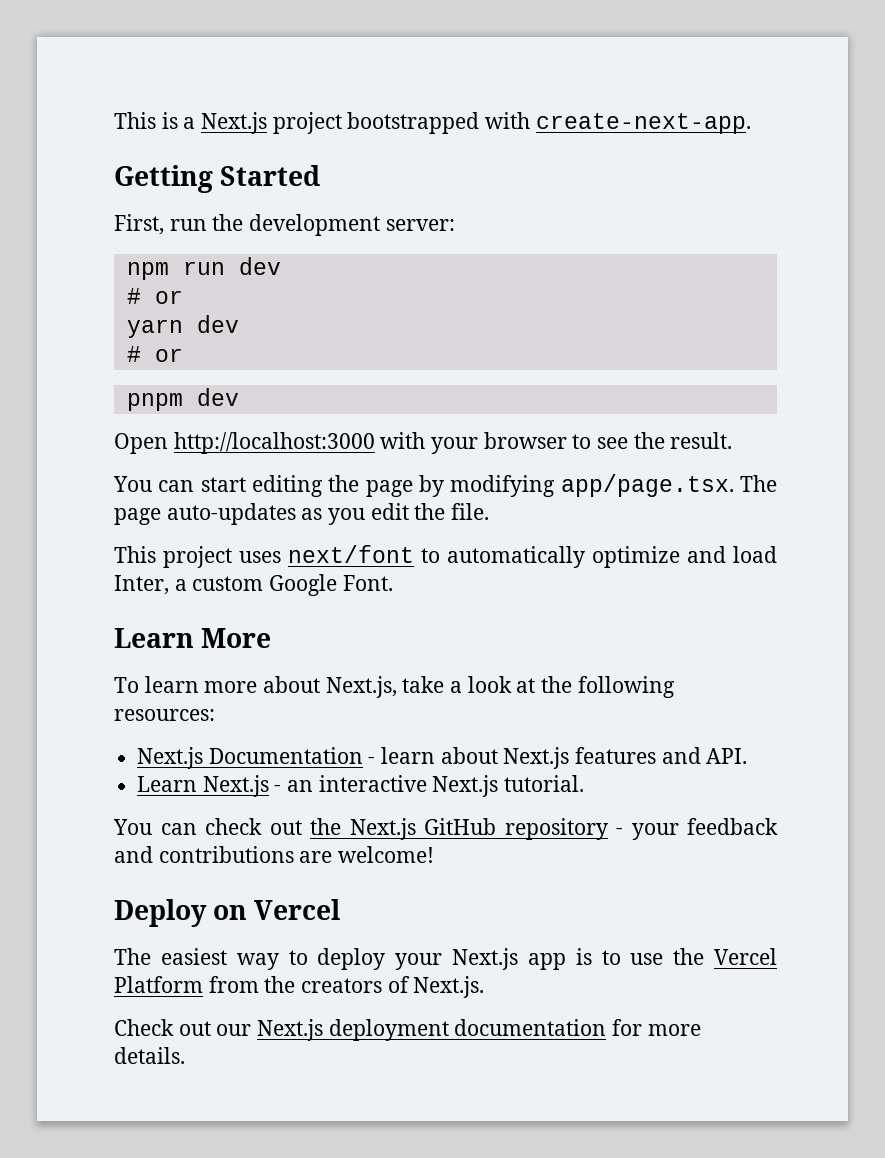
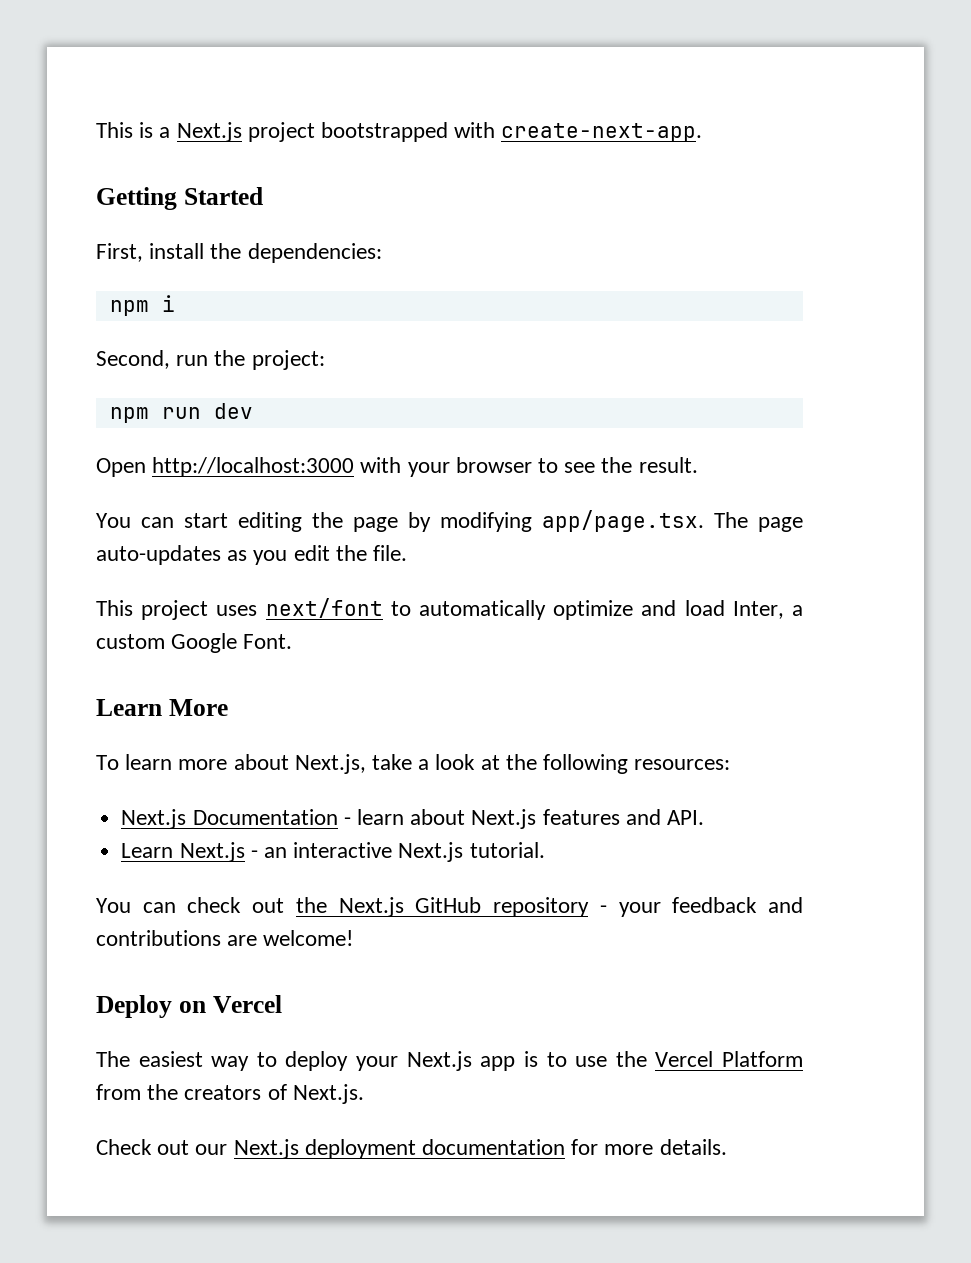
- First, run the development server:
+ First, install the dependencies:
+ npm i
+ Second, run the project:
  npm run dev
- # or
- yarn dev
- # or
- pnpm dev

